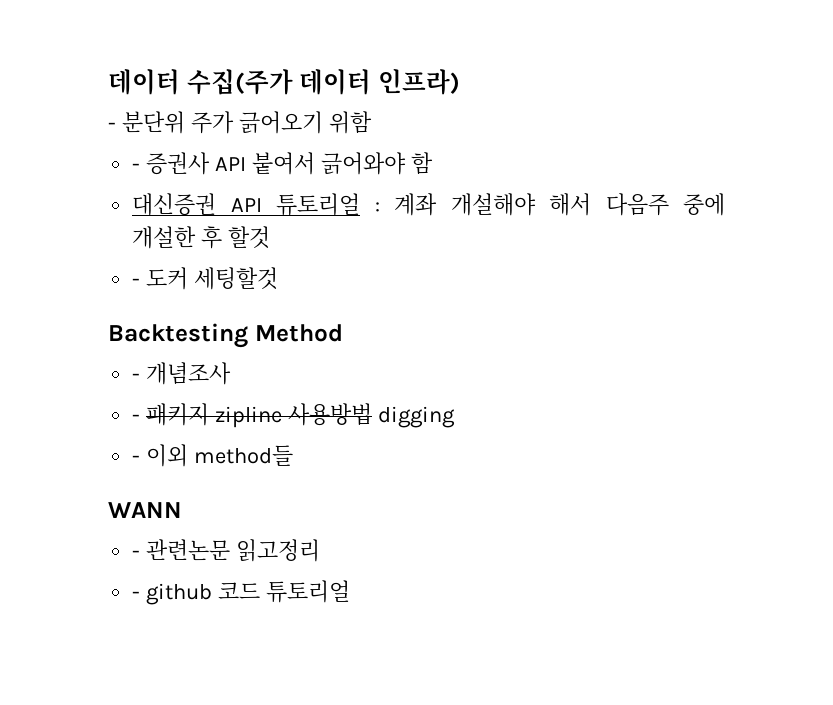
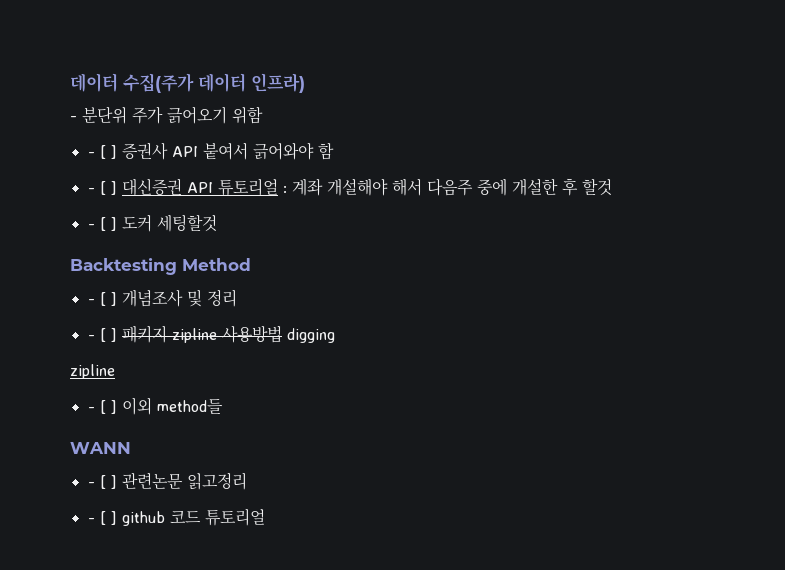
- - 증권사 API 붙여서 긁어와야 함
+ - [ ] 증권사 API 붙여서 긁어와야 함
- 대신증권 API 튜토리얼 : 계좌 개설해야 해서 다음주 중에 개설한 후 할것
+ - [ ] 대신증권 API 튜토리얼 : 계좌 개설해야 해서 다음주 중에 개설한 후 할것
- - 도커 세팅할것
+ - [ ] 도커 세팅할것
- - 개념조사
- - 패키지 zipline 사용방법 digging
- - 이외 method들
+ - [ ] 개념조사 및 정리
+ - [ ] 패키지 zipline 사용방법 digging
+ zipline
+ - [ ] 이외 method들
- - 관련논문 읽고정리
+ - [ ] 관련논문 읽고정리
- - github 코드 튜토리얼
+ - [ ] github 코드 튜토리얼

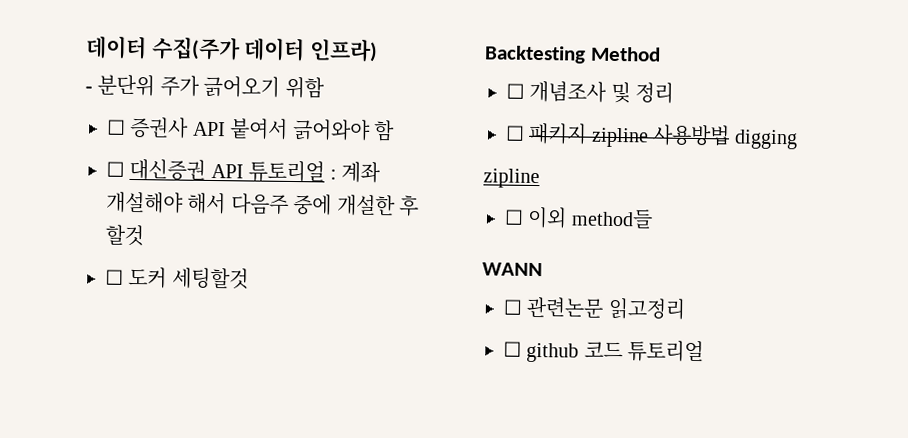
- - [ ] 증권사 API 붙여서 긁어와야 함
+ ☐ 증권사 API 붙여서 긁어와야 함
- - [ ] 대신증권 API 튜토리얼 : 계좌 개설해야 해서 다음주 중에 개설한 후 할것
+ ☐ 대신증권 API 튜토리얼 : 계좌 개설해야 해서 다음주 중에 개설한 후 할것
- - [ ] 도커 세팅할것
+ ☐ 도커 세팅할것
- - [ ] 개념조사 및 정리
+ ☐ 개념조사 및 정리
- - [ ] 패키지 zipline 사용방법 digging
+ ☐ 패키지 zipline 사용방법 digging
- - [ ] 이외 method들
+ ☐ 이외 method들
- - [ ] 관련논문 읽고정리
+ ☐ 관련논문 읽고정리
- - [ ] github 코드 튜토리얼
+ ☐ github 코드 튜토리얼

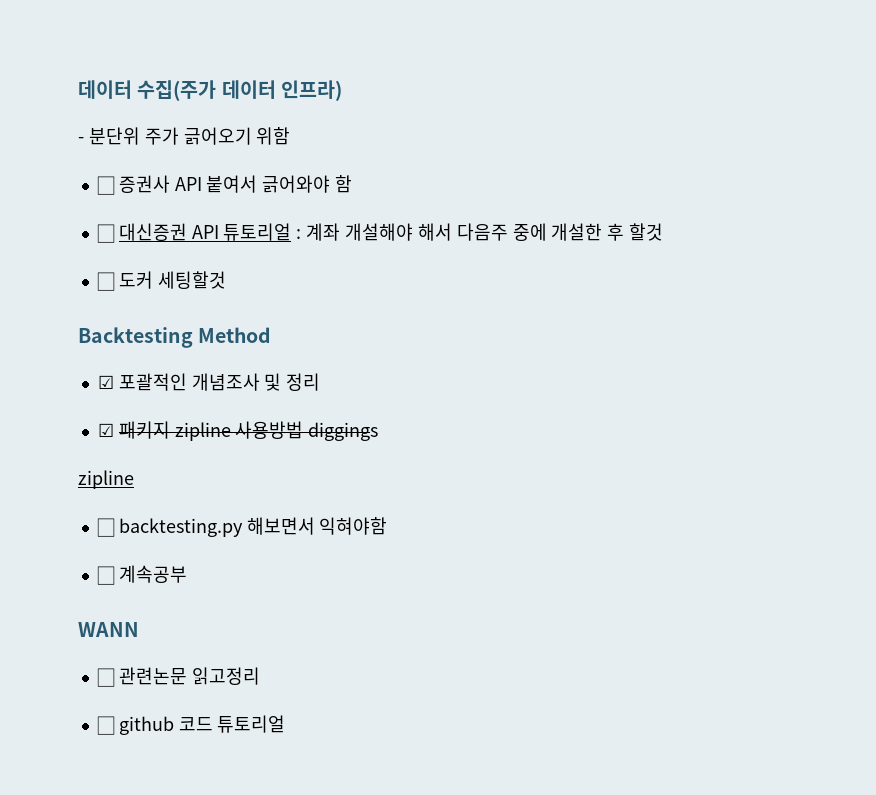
- ☐ 개념조사 및 정리
+ ☑ 포괄적인 개념조사 및 정리
- ☐ 패키지 zipline 사용방법 digging
+ ☑ 패키지 zipline 사용방법 diggings
- ☐ 이외 method들
+ ☐ backtesting.py 해보면서 익혀야함
+ ☐ 계속공부

